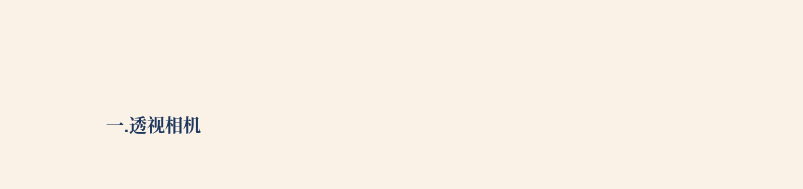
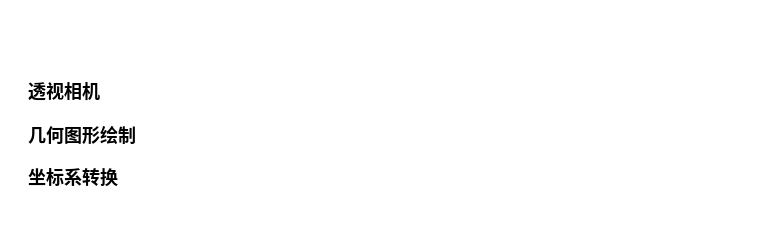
- 一.
+ 几何图形绘制
+ 坐标系转换

